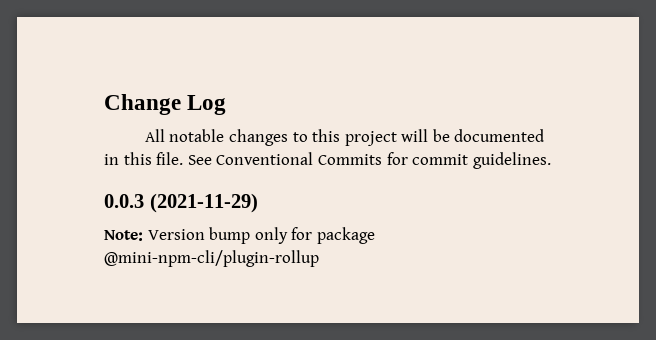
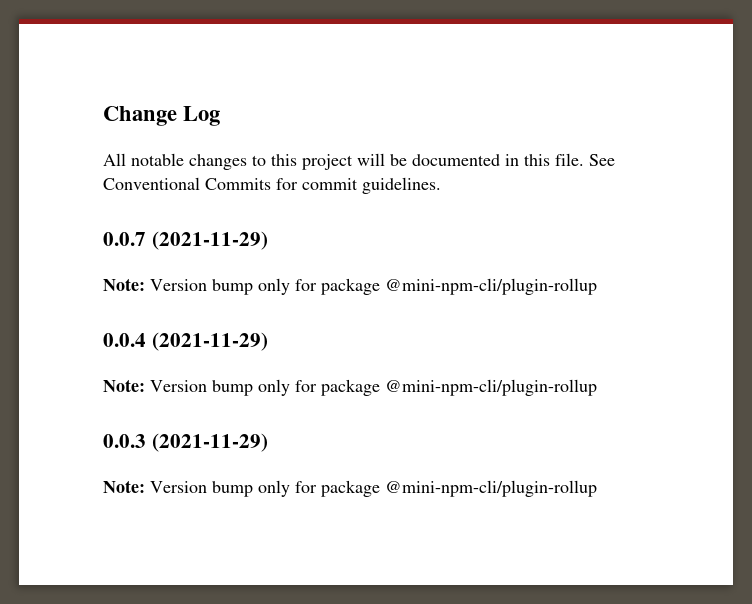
+ 0.0.7 (2021-11-29)
+ Note: Version bump only for package @mini-npm-cli/plugin-rollup
+ 0.0.4 (2021-11-29)
+ Note: Version bump only for package @mini-npm-cli/plugin-rollup

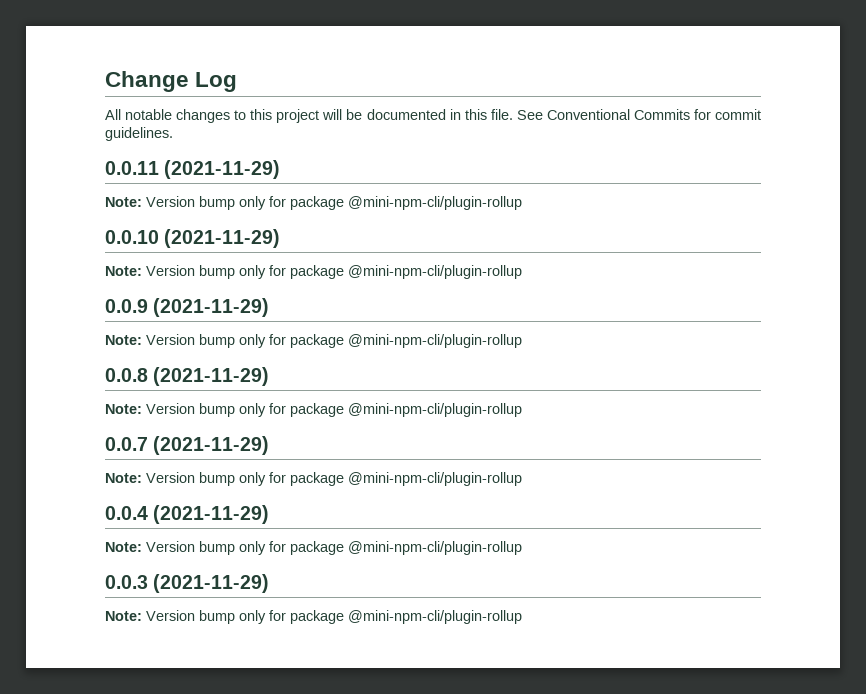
+ 0.0.11 (2021-11-29)
+ Note: Version bump only for package @mini-npm-cli/plugin-rollup
+ 0.0.10 (2021-11-29)
+ Note: Version bump only for package @mini-npm-cli/plugin-rollup
+ 0.0.9 (2021-11-29)
+ Note: Version bump only for package @mini-npm-cli/plugin-rollup
+ 0.0.8 (2021-11-29)
+ Note: Version bump only for package @mini-npm-cli/plugin-rollup

